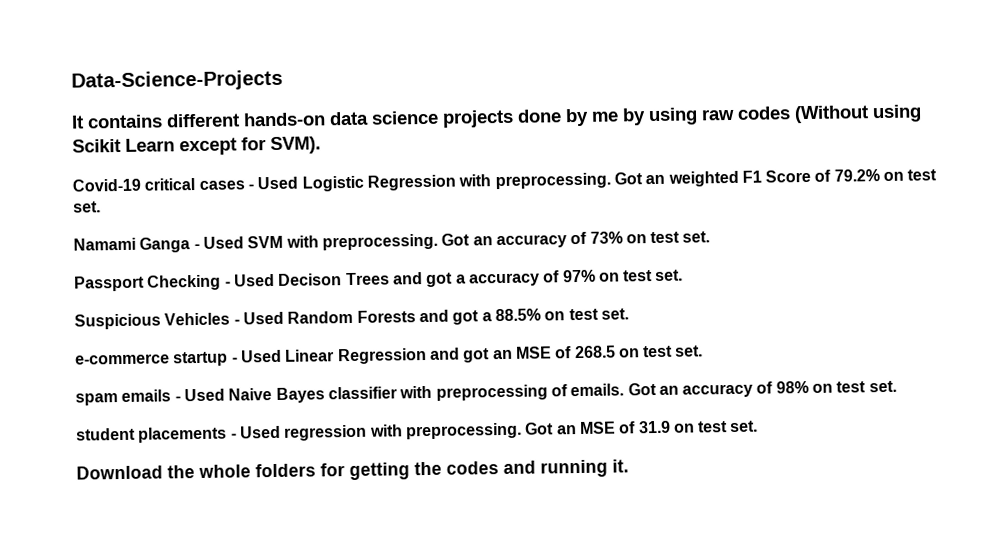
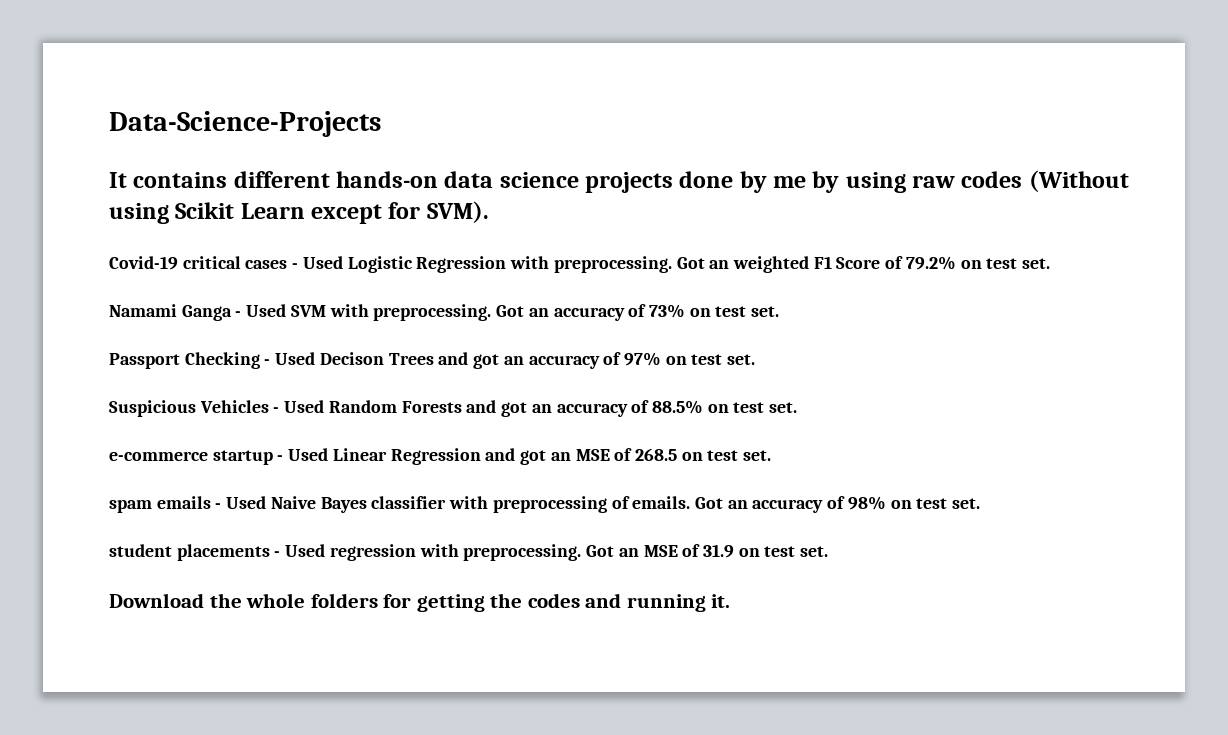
- Passport Checking - Used Decison Trees and got a accuracy of 97% on test set.
+ Passport Checking - Used Decison Trees and got an accuracy of 97% on test set.
- Suspicious Vehicles - Used Random Forests and got a 88.5% on test set.
+ Suspicious Vehicles - Used Random Forests and got an accuracy of 88.5% on test set.

